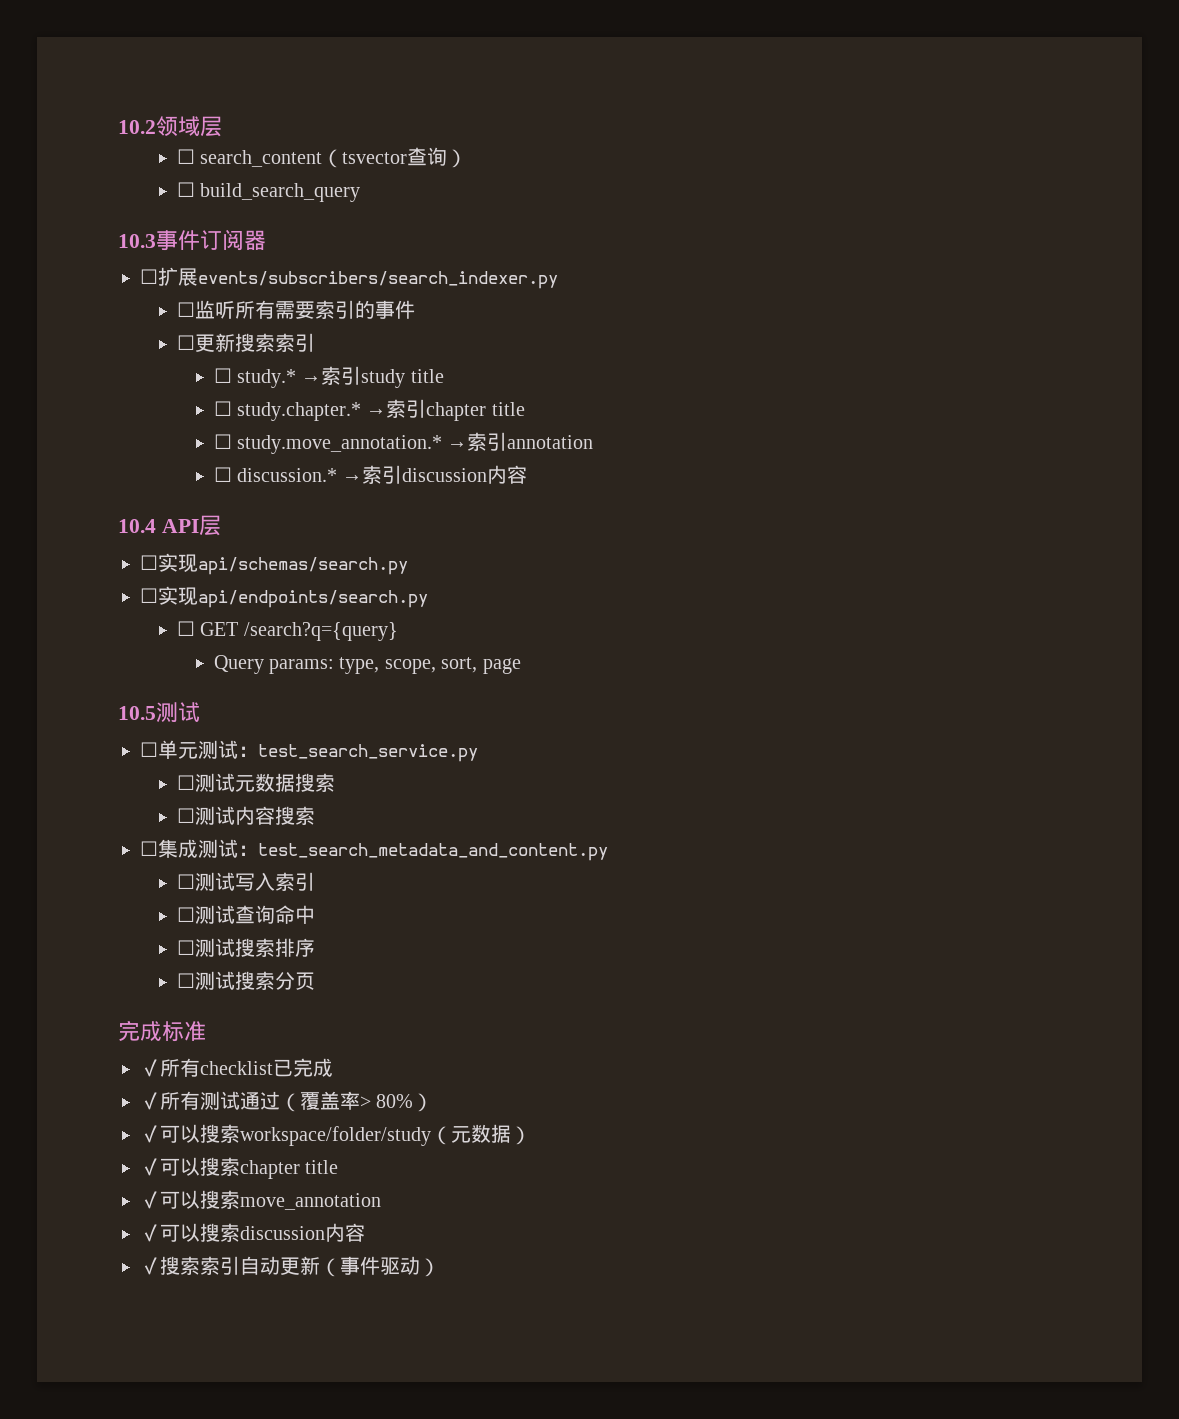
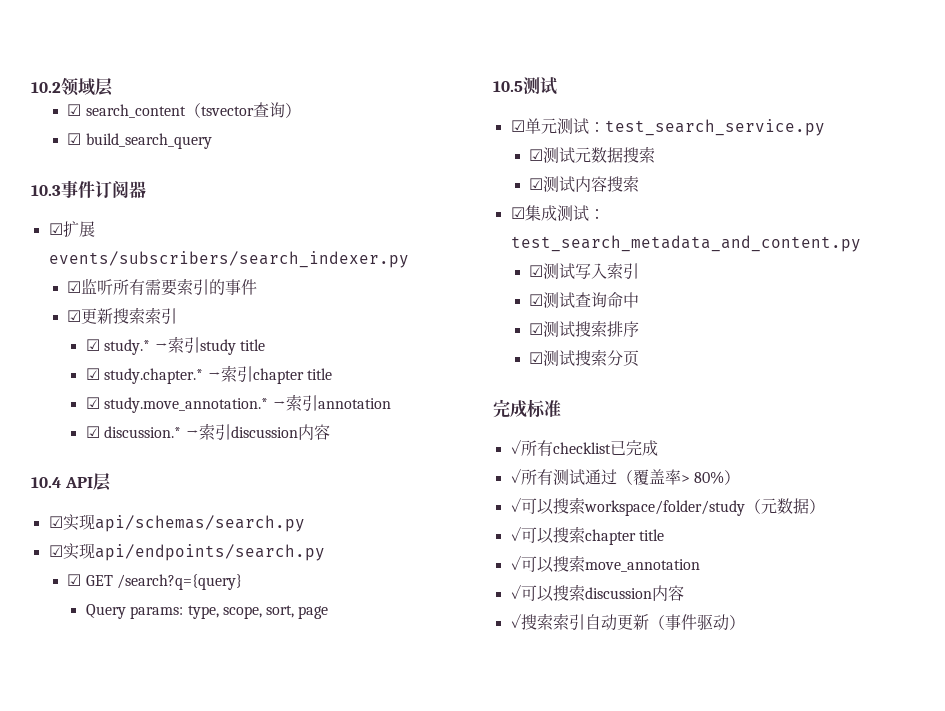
- ☐ search_content（tsvector查询）
+ ☑ search_content（tsvector查询）
- ☐ build_search_query
+ ☑ build_search_query
- ☐扩展events/subscribers/search_indexer.py
+ ☑扩展events/subscribers/search_indexer.py
- ☐监听所有需要索引的事件
+ ☑监听所有需要索引的事件
- ☐更新搜索索引
+ ☑更新搜索索引
- ☐ study.* →索引study title
+ ☑ study.* →索引study title
- ☐ study.chapter.* →索引chapter title
+ ☑ study.chapter.* →索引chapter title
- ☐ study.move_annotation.* →索引annotation
+ ☑ study.move_annotation.* →索引annotation
- ☐ discussion.* →索引discussion内容
+ ☑ discussion.* →索引discussion内容
- ☐实现api/schemas/search.py
+ ☑实现api/schemas/search.py
- ☐实现api/endpoints/search.py
+ ☑实现api/endpoints/search.py
- ☐ GET /search?q={query}
+ ☑ GET /search?q={query}
- ☐单元测试：test_search_service.py
+ ☑单元测试：test_search_service.py
- ☐测试元数据搜索
+ ☑测试元数据搜索
- ☐测试内容搜索
+ ☑测试内容搜索
- ☐集成测试：test_search_metadata_and_content.py
+ ☑集成测试：test_search_metadata_and_content.py
- ☐测试写入索引
+ ☑测试写入索引
- ☐测试查询命中
+ ☑测试查询命中
- ☐测试搜索排序
+ ☑测试搜索排序
- ☐测试搜索分页
+ ☑测试搜索分页

